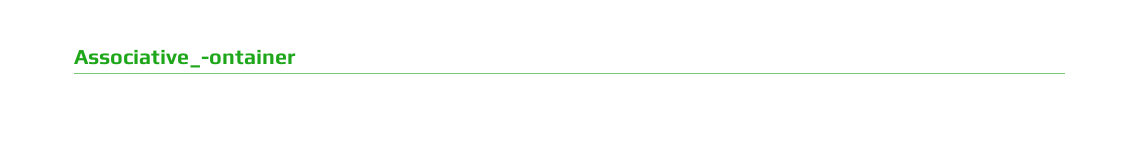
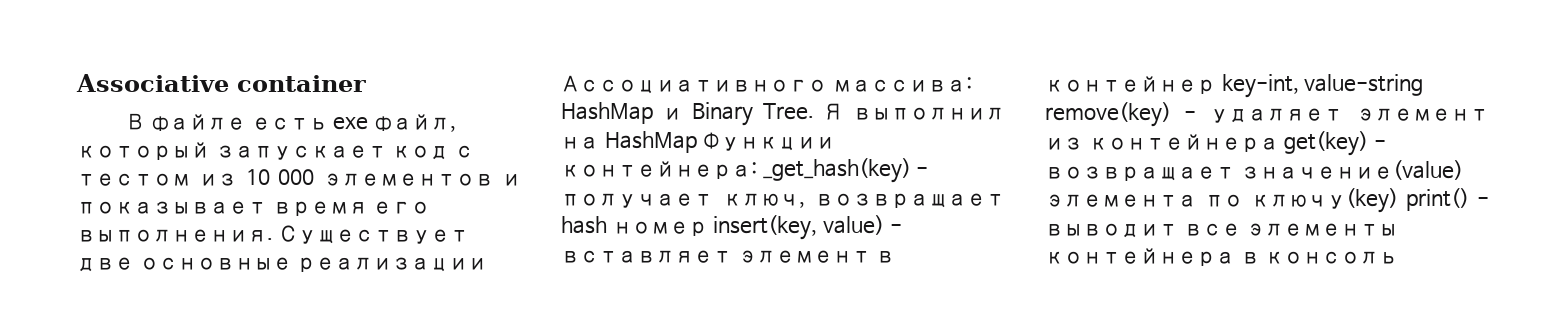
- Associative_-ontainer
+ Associative container
+ В файле есть exe файл, который запускает код с тестом из 10 000 элементов и показывает время его выполнения. Существует две основные реализации Ассоциативного массива: HashMap и Binary Tree. Я выполнил на HashMap Функции контейнера: _get_hash(key) - получает ключ, возвращает hash номер insert(key, value) - вставляет элемент в контейнер key-int, value-string remove(key) - удаляет элемент из контейнера get(key) - возвращает значение(value) элемента по ключу(key) print() - выводит все элементы контейнера в консоль

